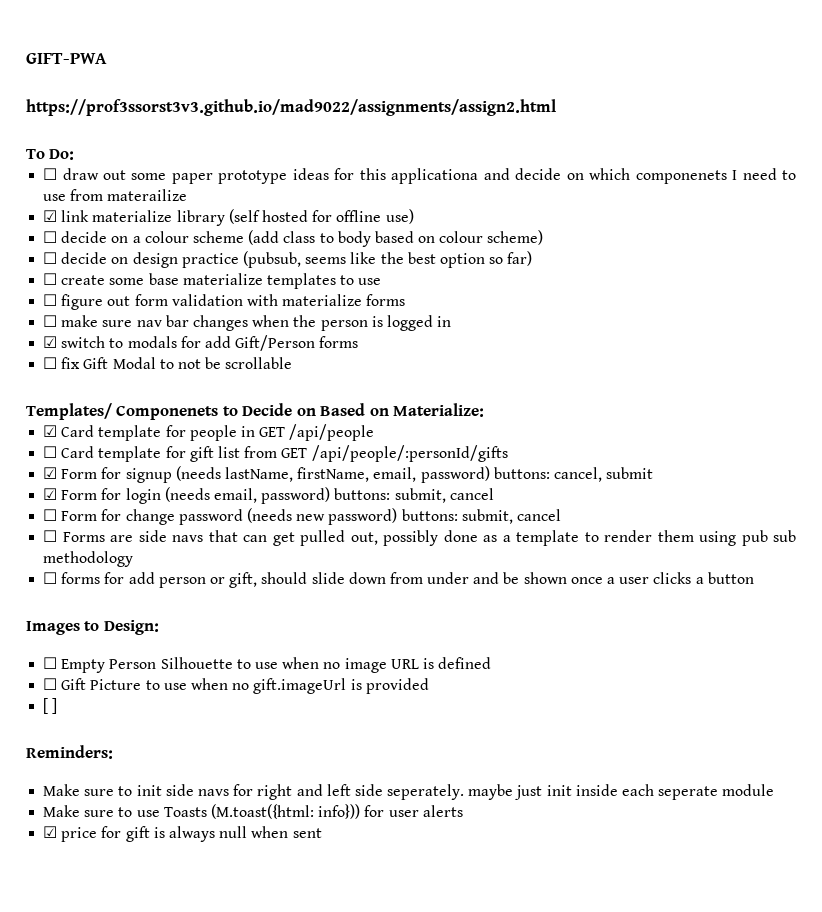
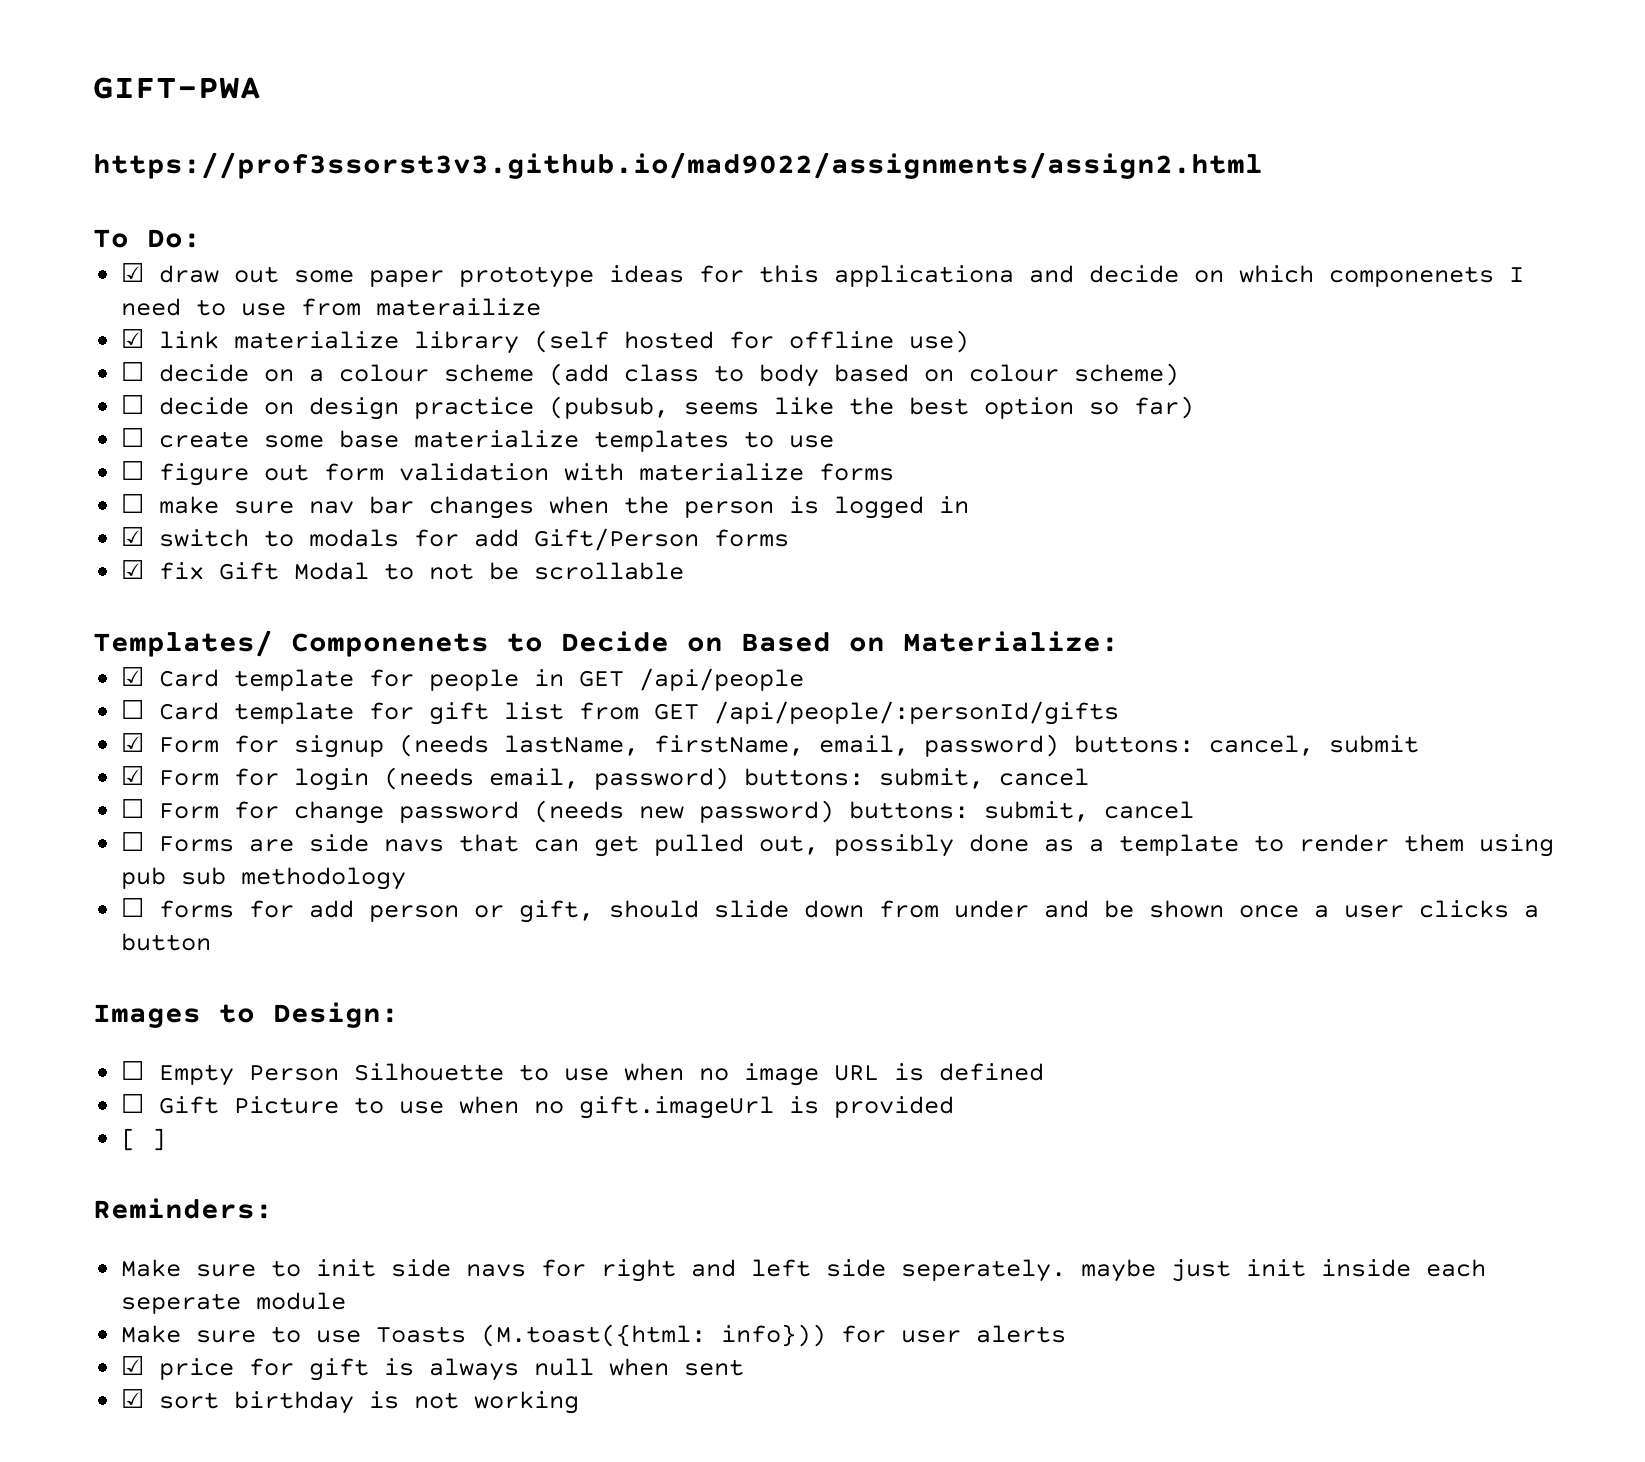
- ☐ draw out some paper prototype ideas for this applicationa and decide on which componenets I need to use from materailize
+ ☑ draw out some paper prototype ideas for this applicationa and decide on which componenets I need to use from materailize
- ☐ fix Gift Modal to not be scrollable
+ ☑ fix Gift Modal to not be scrollable
+ ☑ sort birthday is not working

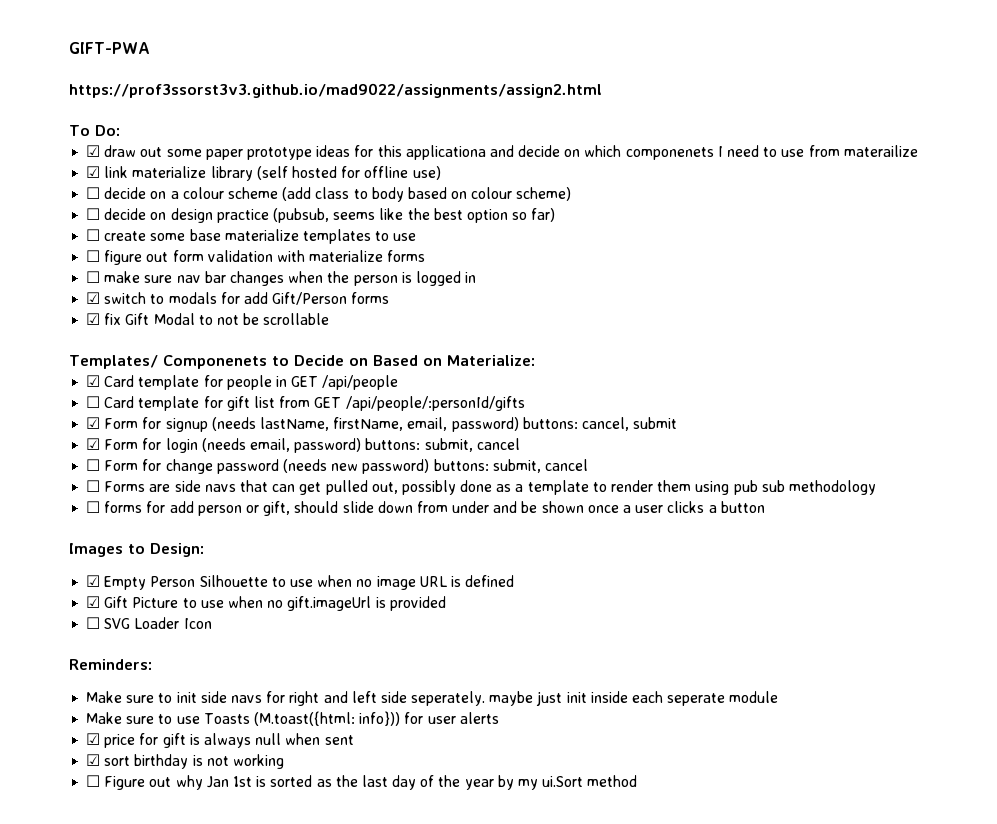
- ☐ Empty Person Silhouette to use when no image URL is defined
+ ☑ Empty Person Silhouette to use when no image URL is defined
- ☐ Gift Picture to use when no gift.imageUrl is provided
+ ☑ Gift Picture to use when no gift.imageUrl is provided
- [ ]
+ ☐ SVG Loader Icon
+ ☐ Figure out why Jan 1st is sorted as the last day of the year by my ui.Sort method

